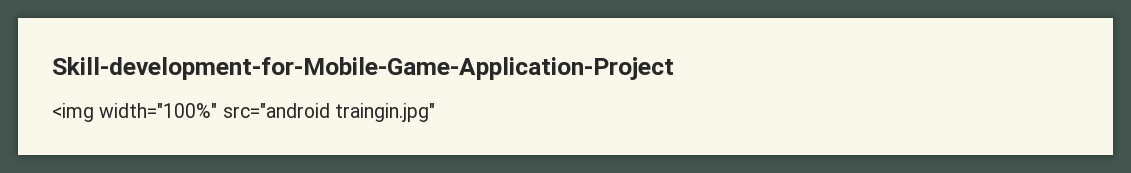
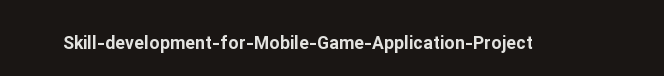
- <img width="100%" src="android traingin.jpg"

